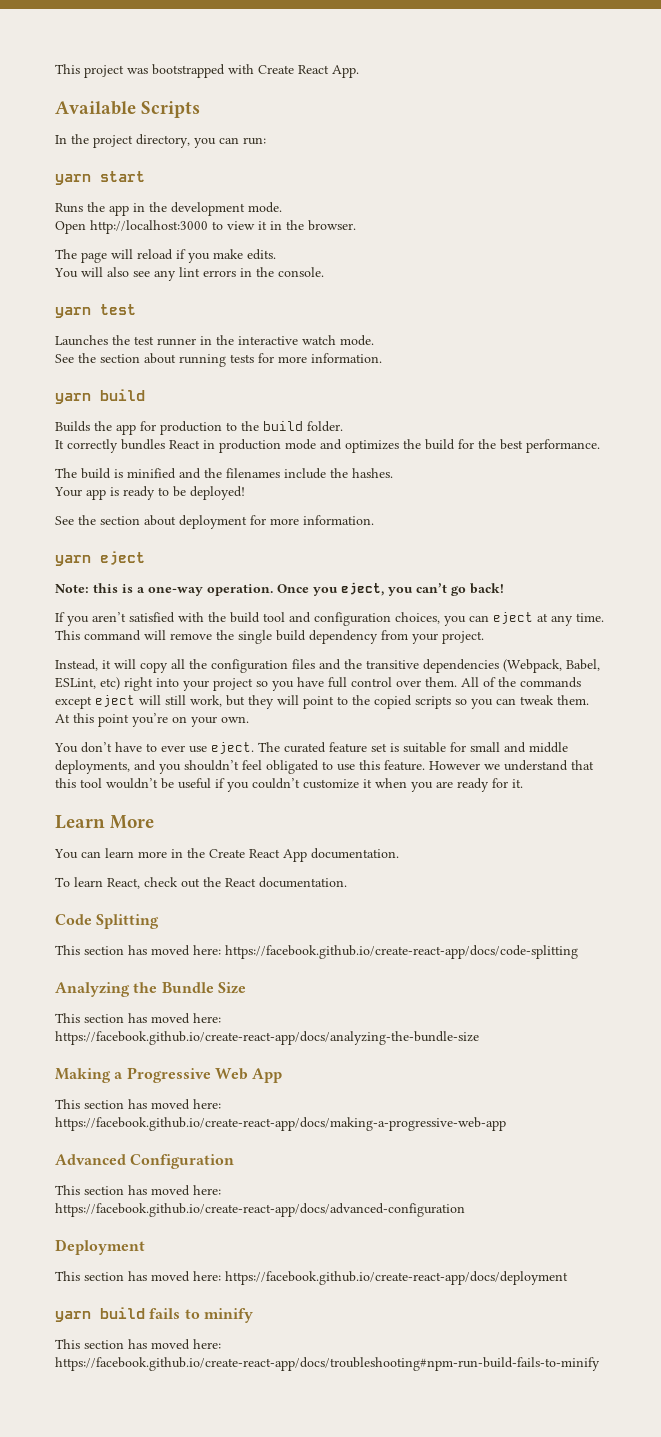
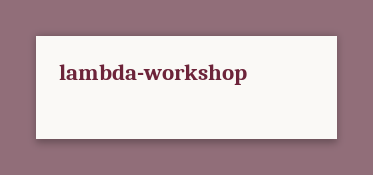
- This project was bootstrapped with Create React App.
- Available Scripts
- In the project directory, you can run:
- yarn start
- Runs the app in the development mode.
- Open http://localhost:3000 to view it in the browser.
- The page will reload if you make edits.
- You will also see any lint errors in the console.
- yarn test
- Launches the test runner in the interactive watch mode.
- See the section about running tests for more information.
- yarn build
- Builds the app for production to the build folder.
- It correctly bundles React in production mode and optimizes the build for the best performance.
- The build is minified and the filenames include the hashes.
- Your app is ready to be deployed!
- See the section about deployment for more information.
- yarn eject
- Note: this is a one-way operation. Once you eject, you can’t go back!
- If you aren’t satisfied with the build tool and configuration choices, you can eject at any time. This command will remove the single build dependency from your project.
- Instead, it will copy all the configuration files and the transitive dependencies (Webpack, Babel, ESLint, etc) right into your project so you have full control over them. All of the commands except eject will still work, but they will point to the copied scripts so you can tweak them. At this point you’re on your own.
- You don’t have to ever use eject. The curated feature set is suitable for small and middle deployments, and you shouldn’t feel obligated to use this feature. However we understand that this tool wouldn’t be useful if you couldn’t customize it when you are ready for it.
- Learn More
- You can learn more in the Create React App documentation.
- To learn React, check out the React documentation.
- Code Splitting
- This section has moved here: https://facebook.github.io/create-react-app/docs/code-splitting
- Analyzing the Bundle Size
- This section has moved here: https://facebook.github.io/create-react-app/docs/analyzing-the-bundle-size
- Making a Progressive Web App
- This section has moved here: https://facebook.github.io/create-react-app/docs/making-a-progressive-web-app
- Advanced Configuration
- This section has moved here: https://facebook.github.io/create-react-app/docs/advanced-configuration
- Deployment
- This section has moved here: https://facebook.github.io/create-react-app/docs/deployment
- yarn build fails to minify
- This section has moved here: https://facebook.github.io/create-react-app/docs/troubleshooting#npm-run-build-fails-to-minify
+ lambda-workshop

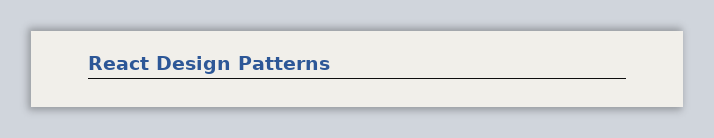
- lambda-workshop
+ React Design Patterns

